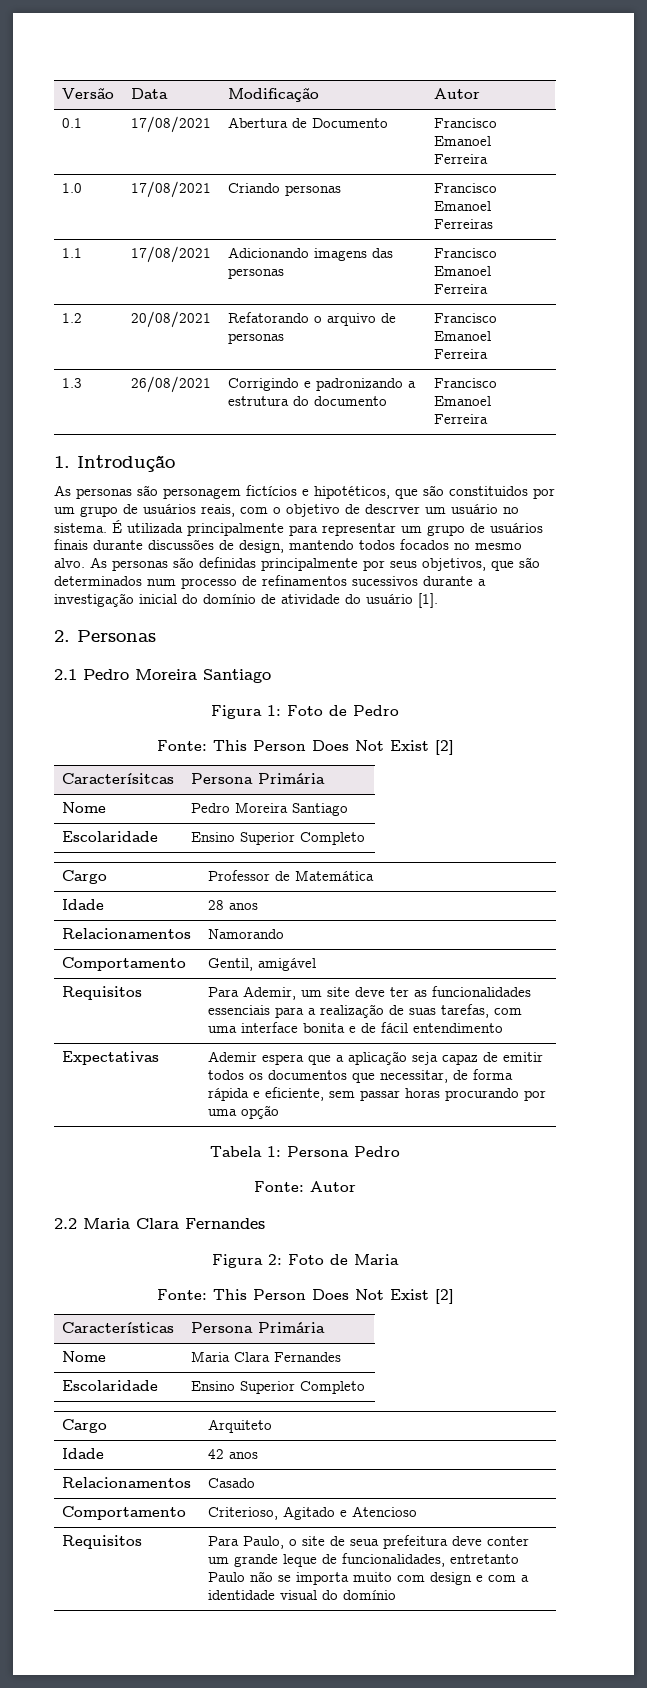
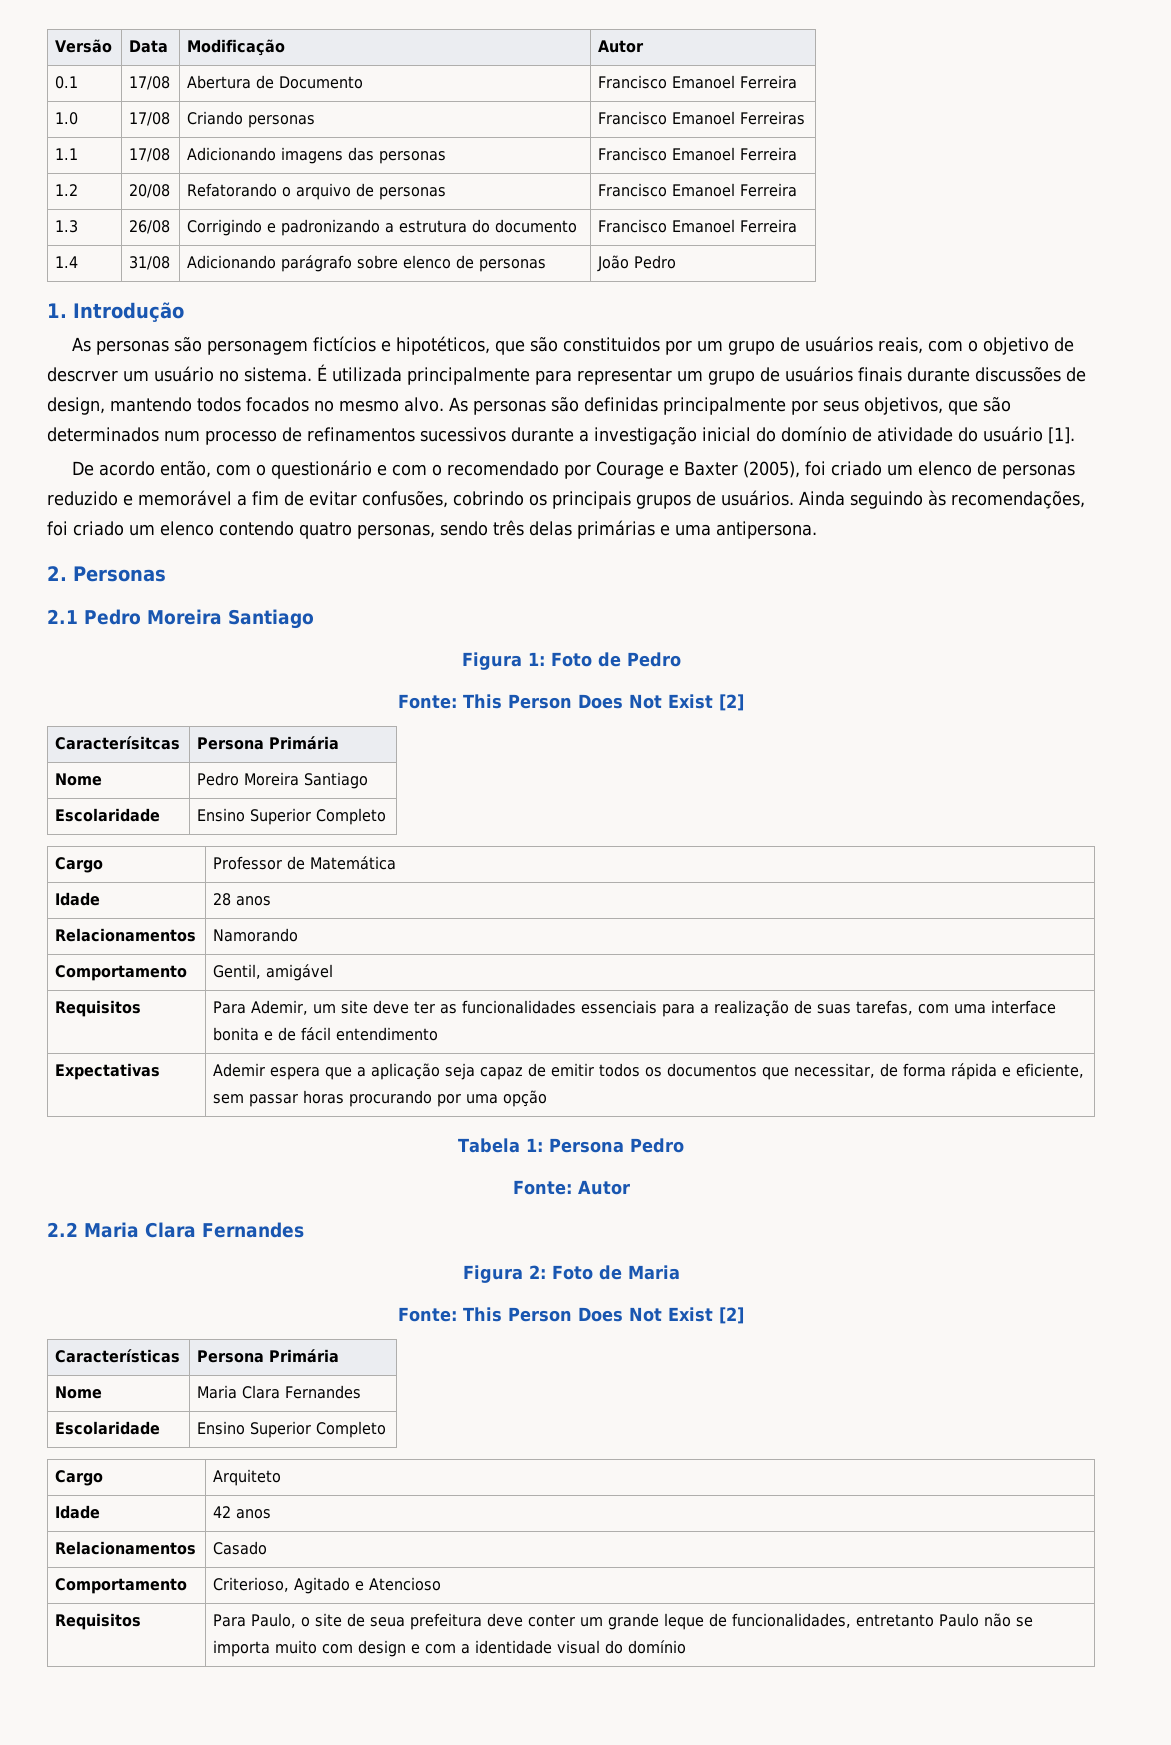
- 0.1 | 17/08/2021 | Abertura de Documento | Francisco Emanoel Ferreira
+ 0.1 | 17/08 | Abertura de Documento | Francisco Emanoel Ferreira
- 1.0 | 17/08/2021 | Criando personas | Francisco Emanoel Ferreiras
+ 1.0 | 17/08 | Criando personas | Francisco Emanoel Ferreiras
- 1.1 | 17/08/2021 | Adicionando imagens das personas | Francisco Emanoel Ferreira
+ 1.1 | 17/08 | Adicionando imagens das personas | Francisco Emanoel Ferreira
- 1.2 | 20/08/2021 | Refatorando o arquivo de personas | Francisco Emanoel Ferreira
+ 1.2 | 20/08 | Refatorando o arquivo de personas | Francisco Emanoel Ferreira
- 1.3 | 26/08/2021 | Corrigindo e padronizando a estrutura do documento | Francisco Emanoel Ferreira
+ 1.3 | 26/08 | Corrigindo e padronizando a estrutura do documento | Francisco Emanoel Ferreira
+ 1.4 | 31/08 | Adicionando parágrafo sobre elenco de personas | João Pedro
+ De acordo então, com o questionário e com o recomendado por Courage e Baxter (2005), foi criado um elenco de personas reduzido e memorável a fim de evitar confusões, cobrindo os principais grupos de usuários. Ainda seguindo às recomendações, foi criado um elenco contendo quatro personas, sendo três delas primárias e uma antipersona.

